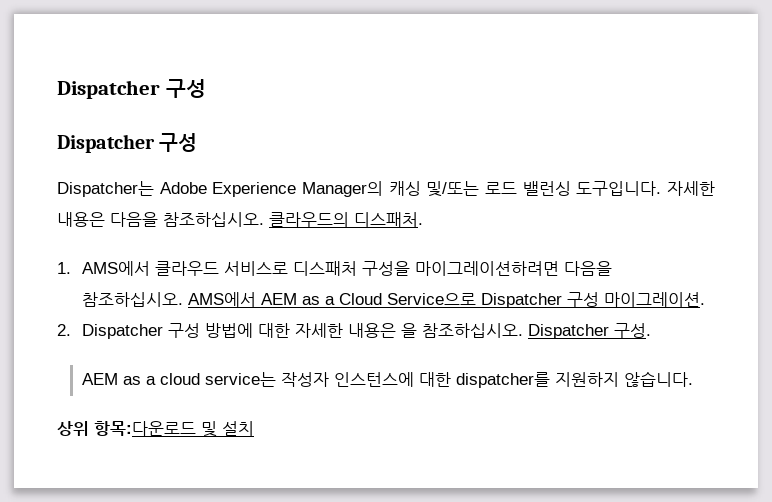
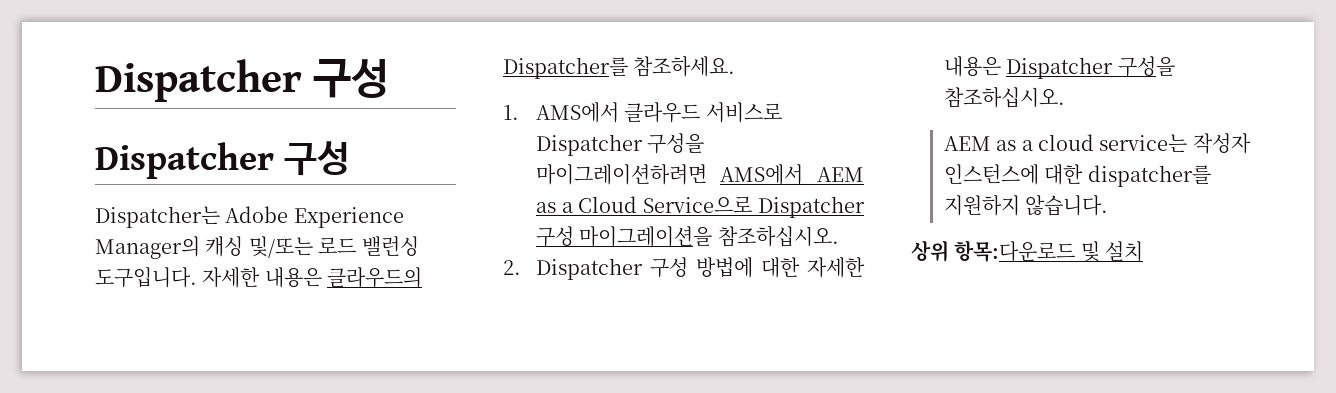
- 자세한 내용은 다음을 참조하십시오. 클라우드의 디스패처.
+ 자세한 내용은 클라우드의 Dispatcher를 참조하세요.
- 1. AMS에서 클라우드 서비스로 디스패처 구성을 마이그레이션하려면 다음을 참조하십시오. AMS에서 AEM as a Cloud Service으로 Dispatcher 구성 마이그레이션.
+ 1. AMS에서 클라우드 서비스로 Dispatcher 구성을 마이그레이션하려면 AMS에서 AEM as a Cloud Service으로 Dispatcher 구성 마이그레이션을 참조하십시오.
- 2. Dispatcher 구성 방법에 대한 자세한 내용은 을 참조하십시오. Dispatcher 구성.
+ 2. Dispatcher 구성 방법에 대한 자세한 내용은 Dispatcher 구성을 참조하십시오.

